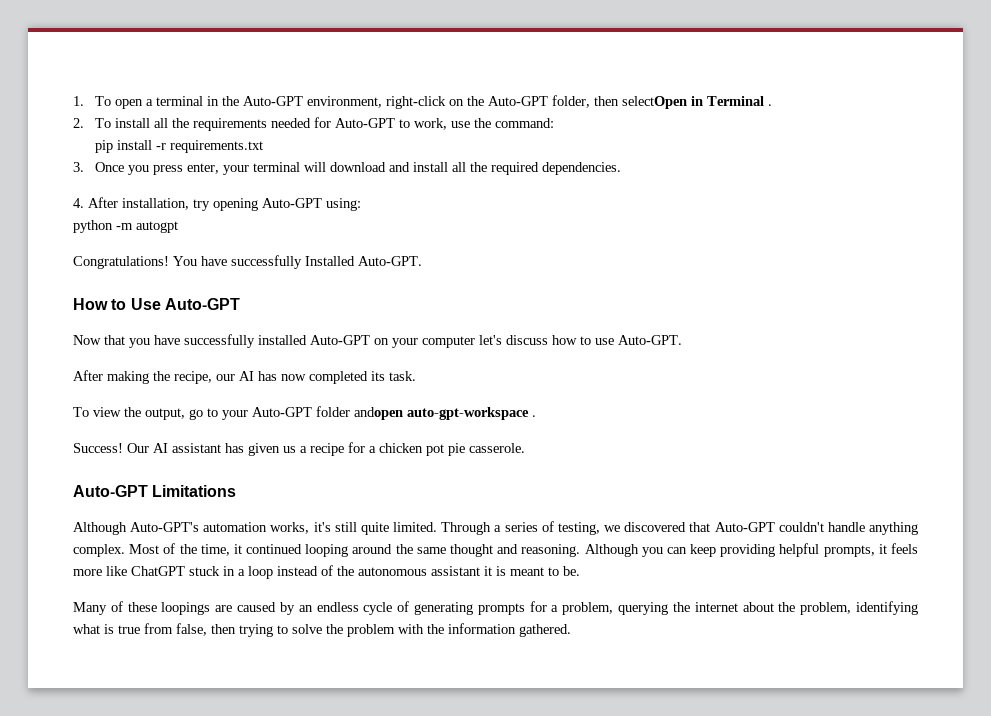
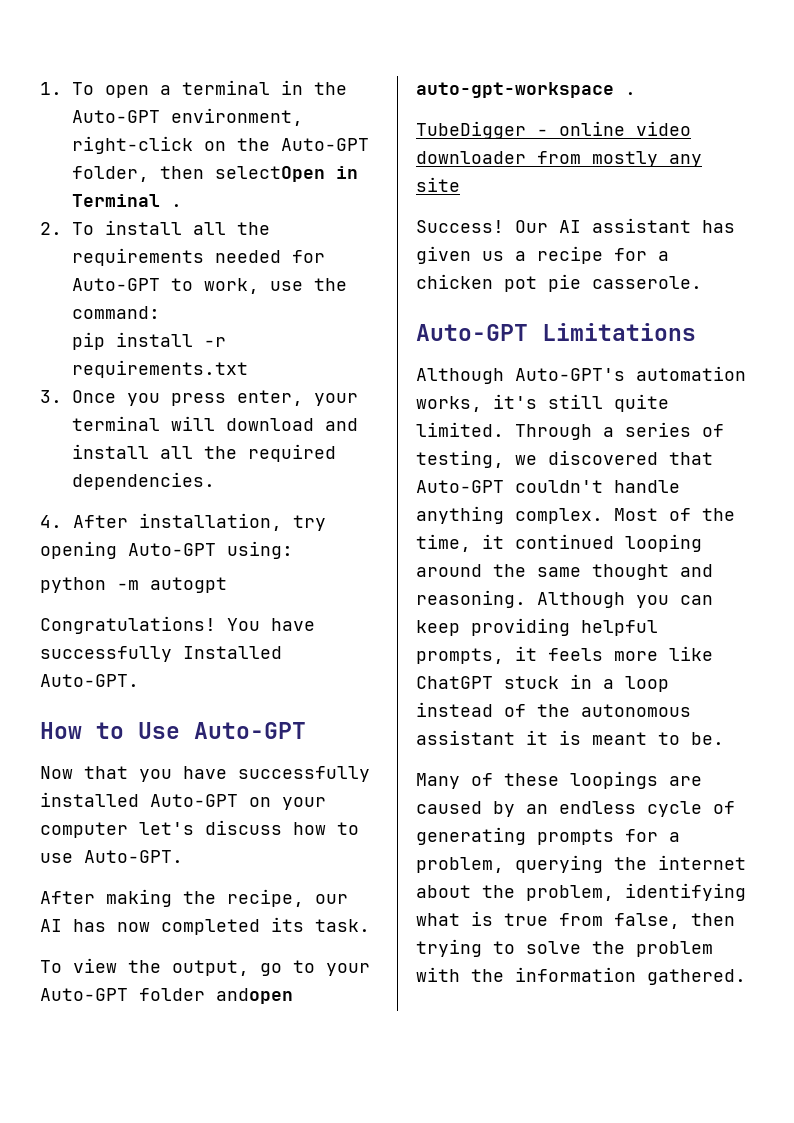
+ TubeDigger - online video downloader from mostly any site

